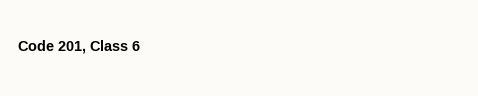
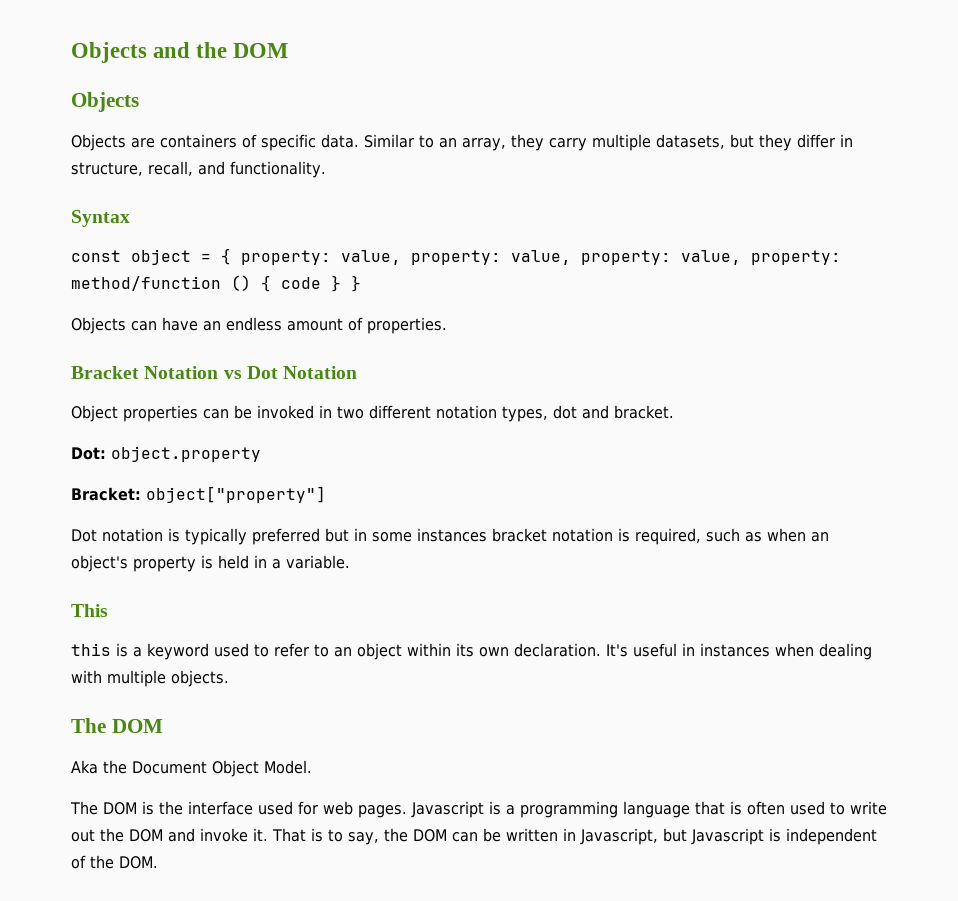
- Code 201, Class 6
+ Objects and the DOM
+ Objects
+ Objects are containers of specific data. Similar to an array, they carry multiple datasets, but they differ in structure, recall, and functionality.
+ Syntax
+ const object = { property: value, property: value, property: value, property: method/function () { code } }
+ Objects can have an endless amount of properties.
+ Bracket Notation vs Dot Notation
+ Object properties can be invoked in two different notation types, dot and bracket.
+ Dot: object.property
+ Bracket: object["property"]
+ Dot notation is typically preferred but in some instances bracket notation is required, such as when an object's property is held in a variable.
+ This
+ this is a keyword used to refer to an object within its own declaration. It's useful in instances when dealing with multiple objects.
+ The DOM
+ Aka the Document Object Model.
+ The DOM is the interface used for web pages. Javascript is a programming language that is often used to write out the DOM and invoke it. That is to say, the DOM can be written in Javascript, but Javascript is independent of the DOM.

